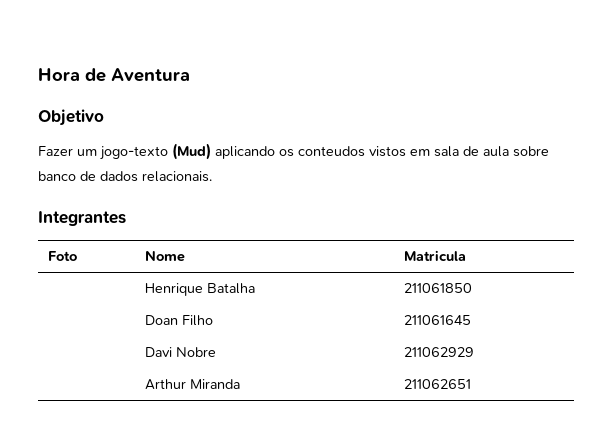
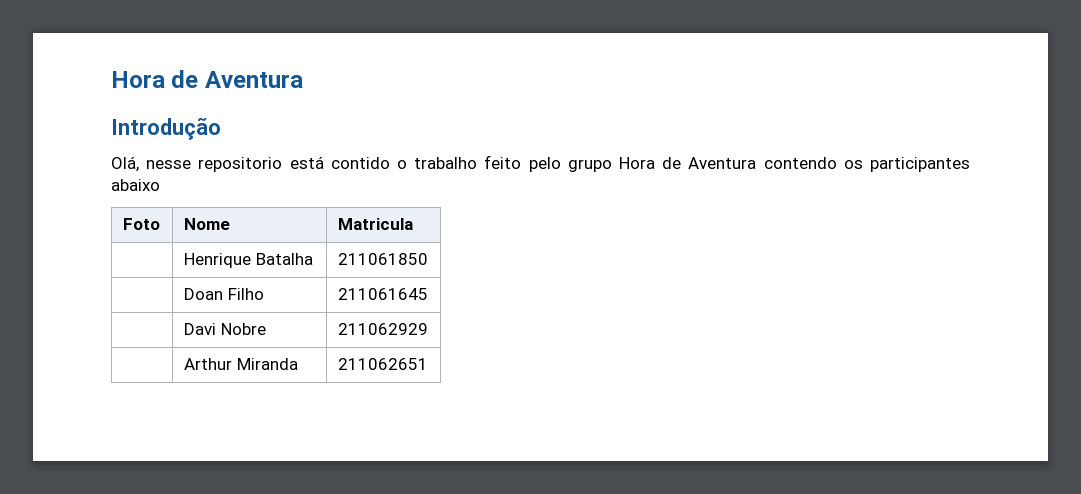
- Objetivo
- Fazer um jogo-texto (Mud) aplicando os conteudos vistos em sala de aula sobre banco de dados relacionais.
- Integrantes
+ Introdução
+ Olá, nesse repositorio está contido o trabalho feito pelo grupo Hora de Aventura contendo os participantes abaixo

